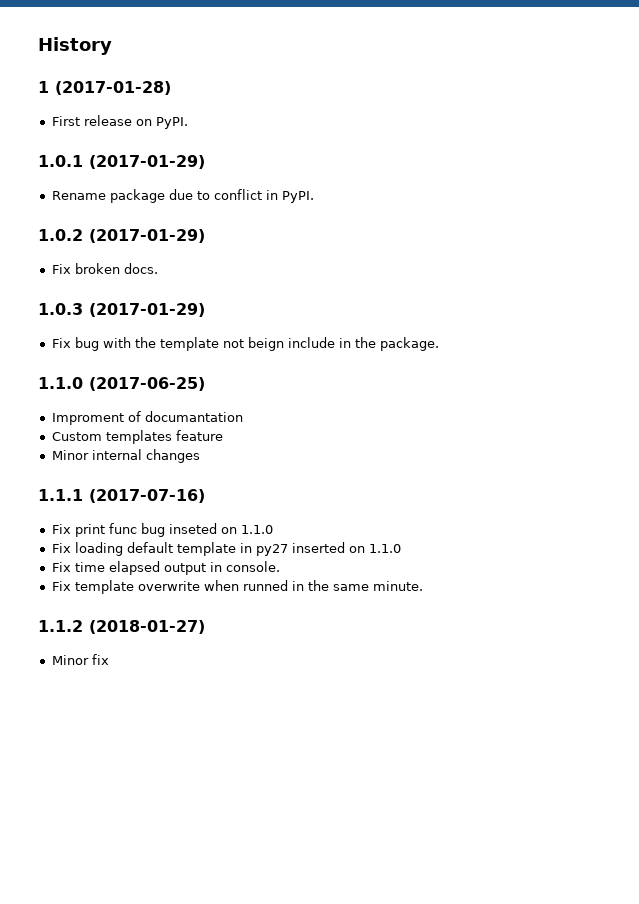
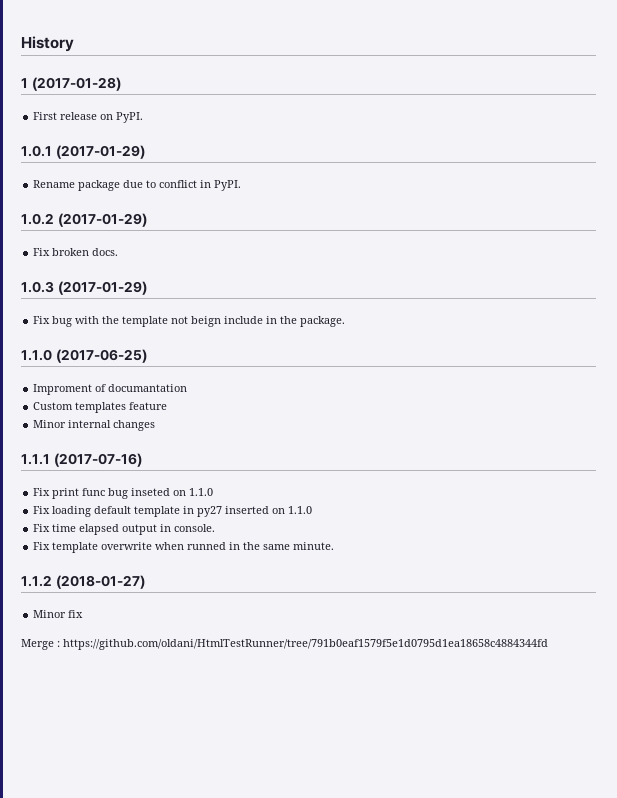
+ Merge : https://github.com/oldani/HtmlTestRunner/tree/791b0eaf1579f5e1d0795d1ea18658c4884344fd

